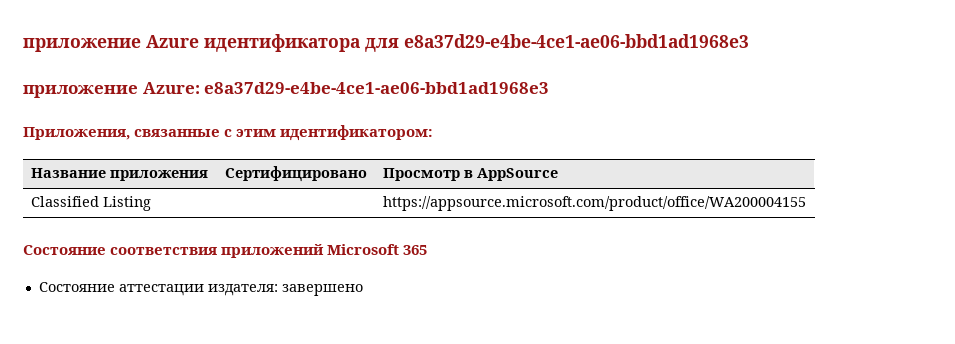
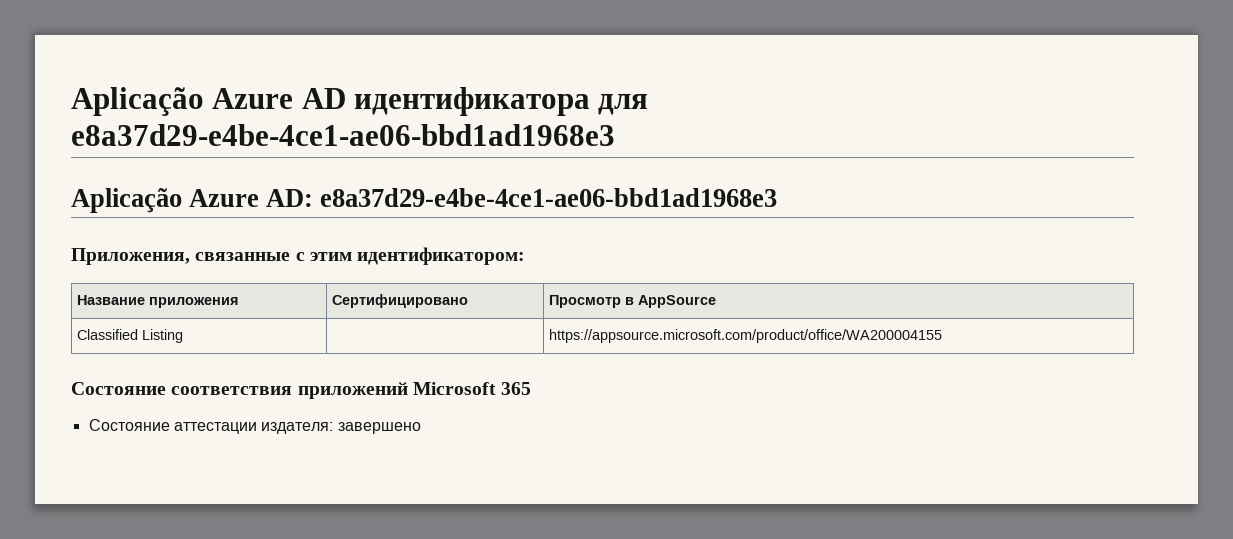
- приложение Azure идентификатора для e8a37d29-e4be-4ce1-ae06-bbd1ad1968e3
+ Aplicação Azure AD идентификатора для e8a37d29-e4be-4ce1-ae06-bbd1ad1968e3
- приложение Azure: e8a37d29-e4be-4ce1-ae06-bbd1ad1968e3
+ Aplicação Azure AD: e8a37d29-e4be-4ce1-ae06-bbd1ad1968e3

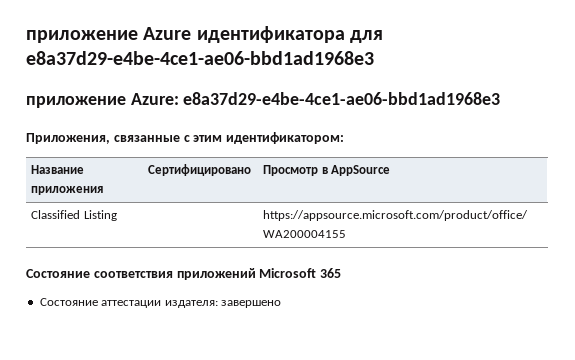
- Aplicação Azure AD идентификатора для e8a37d29-e4be-4ce1-ae06-bbd1ad1968e3
+ приложение Azure идентификатора для e8a37d29-e4be-4ce1-ae06-bbd1ad1968e3
- Aplicação Azure AD: e8a37d29-e4be-4ce1-ae06-bbd1ad1968e3
+ приложение Azure: e8a37d29-e4be-4ce1-ae06-bbd1ad1968e3

